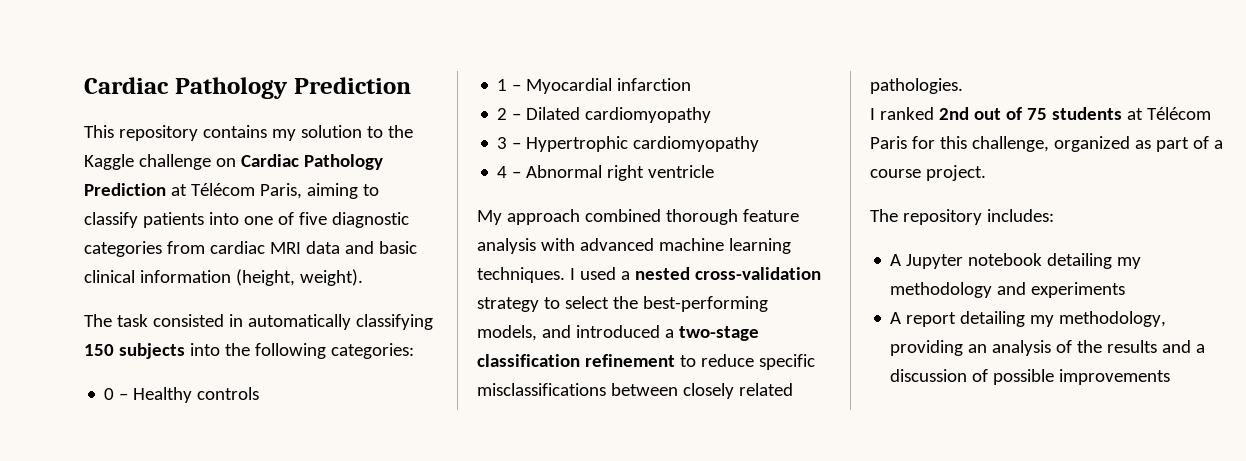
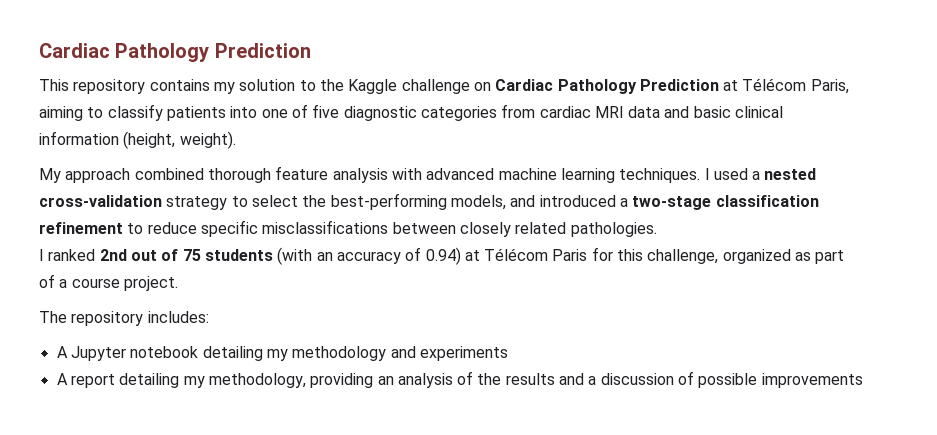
- The task consisted in automatically classifying 150 subjects into the following categories:
- 0 – Healthy controls
- 1 – Myocardial infarction
- 2 – Dilated cardiomyopathy
- 3 – Hypertrophic cardiomyopathy
- 4 – Abnormal right ventricle
- I ranked 2nd out of 75 students at Télécom Paris for this challenge, organized as part of a course project.
+ I ranked 2nd out of 75 students (with an accuracy of 0.94) at Télécom Paris for this challenge, organized as part of a course project.

